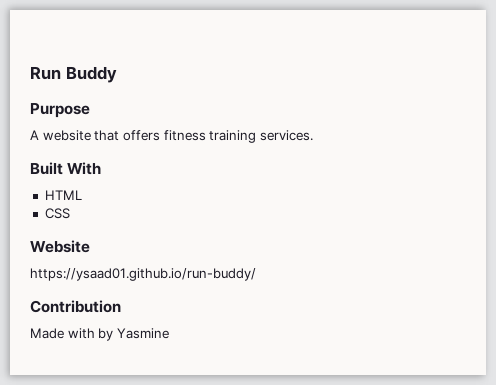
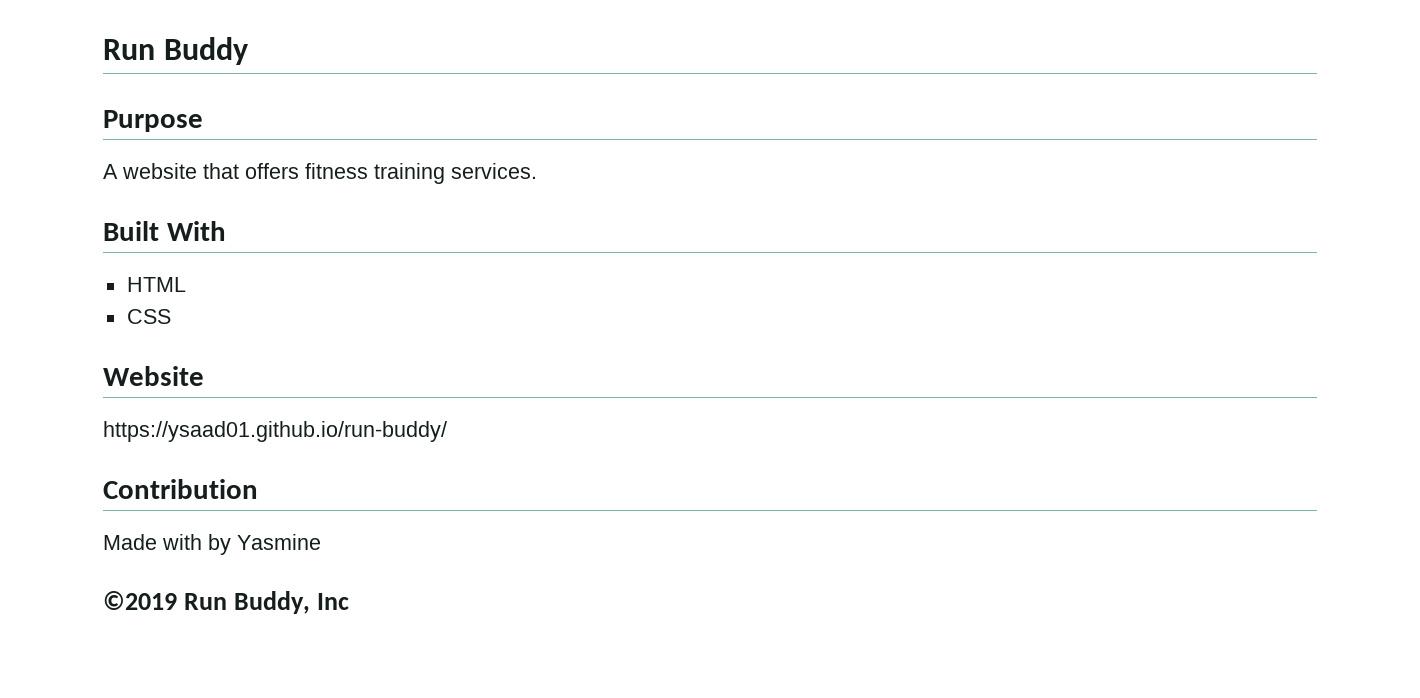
+ ©2019 Run Buddy, Inc

